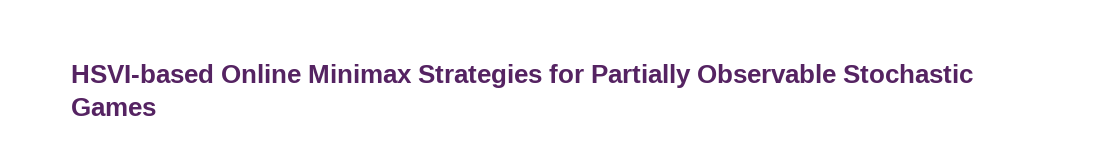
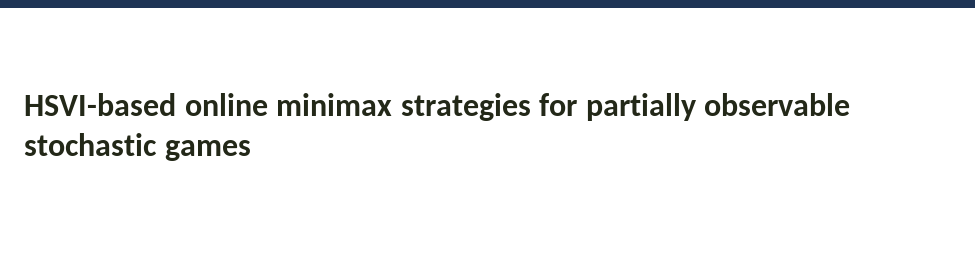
- HSVI-based Online Minimax Strategies for Partially Observable Stochastic Games
+ HSVI-based online minimax strategies for partially observable stochastic games

